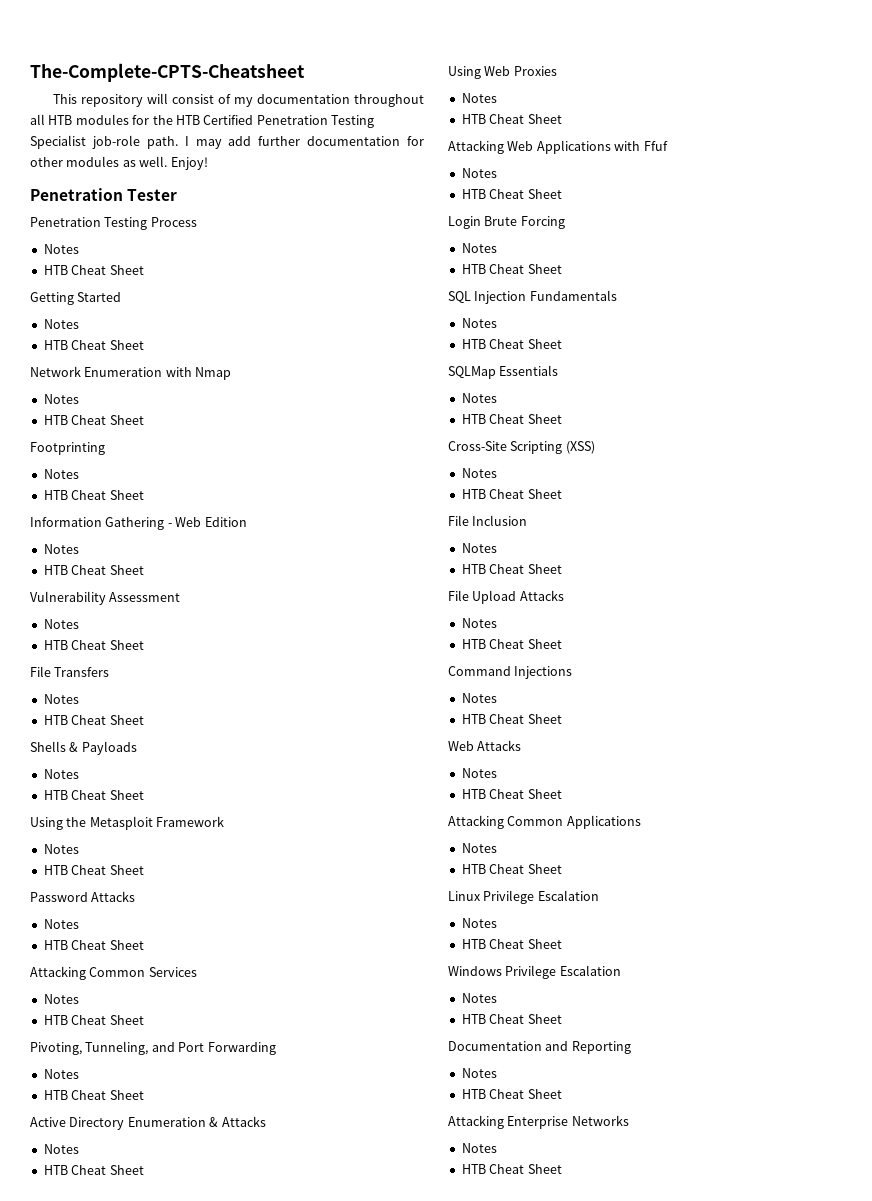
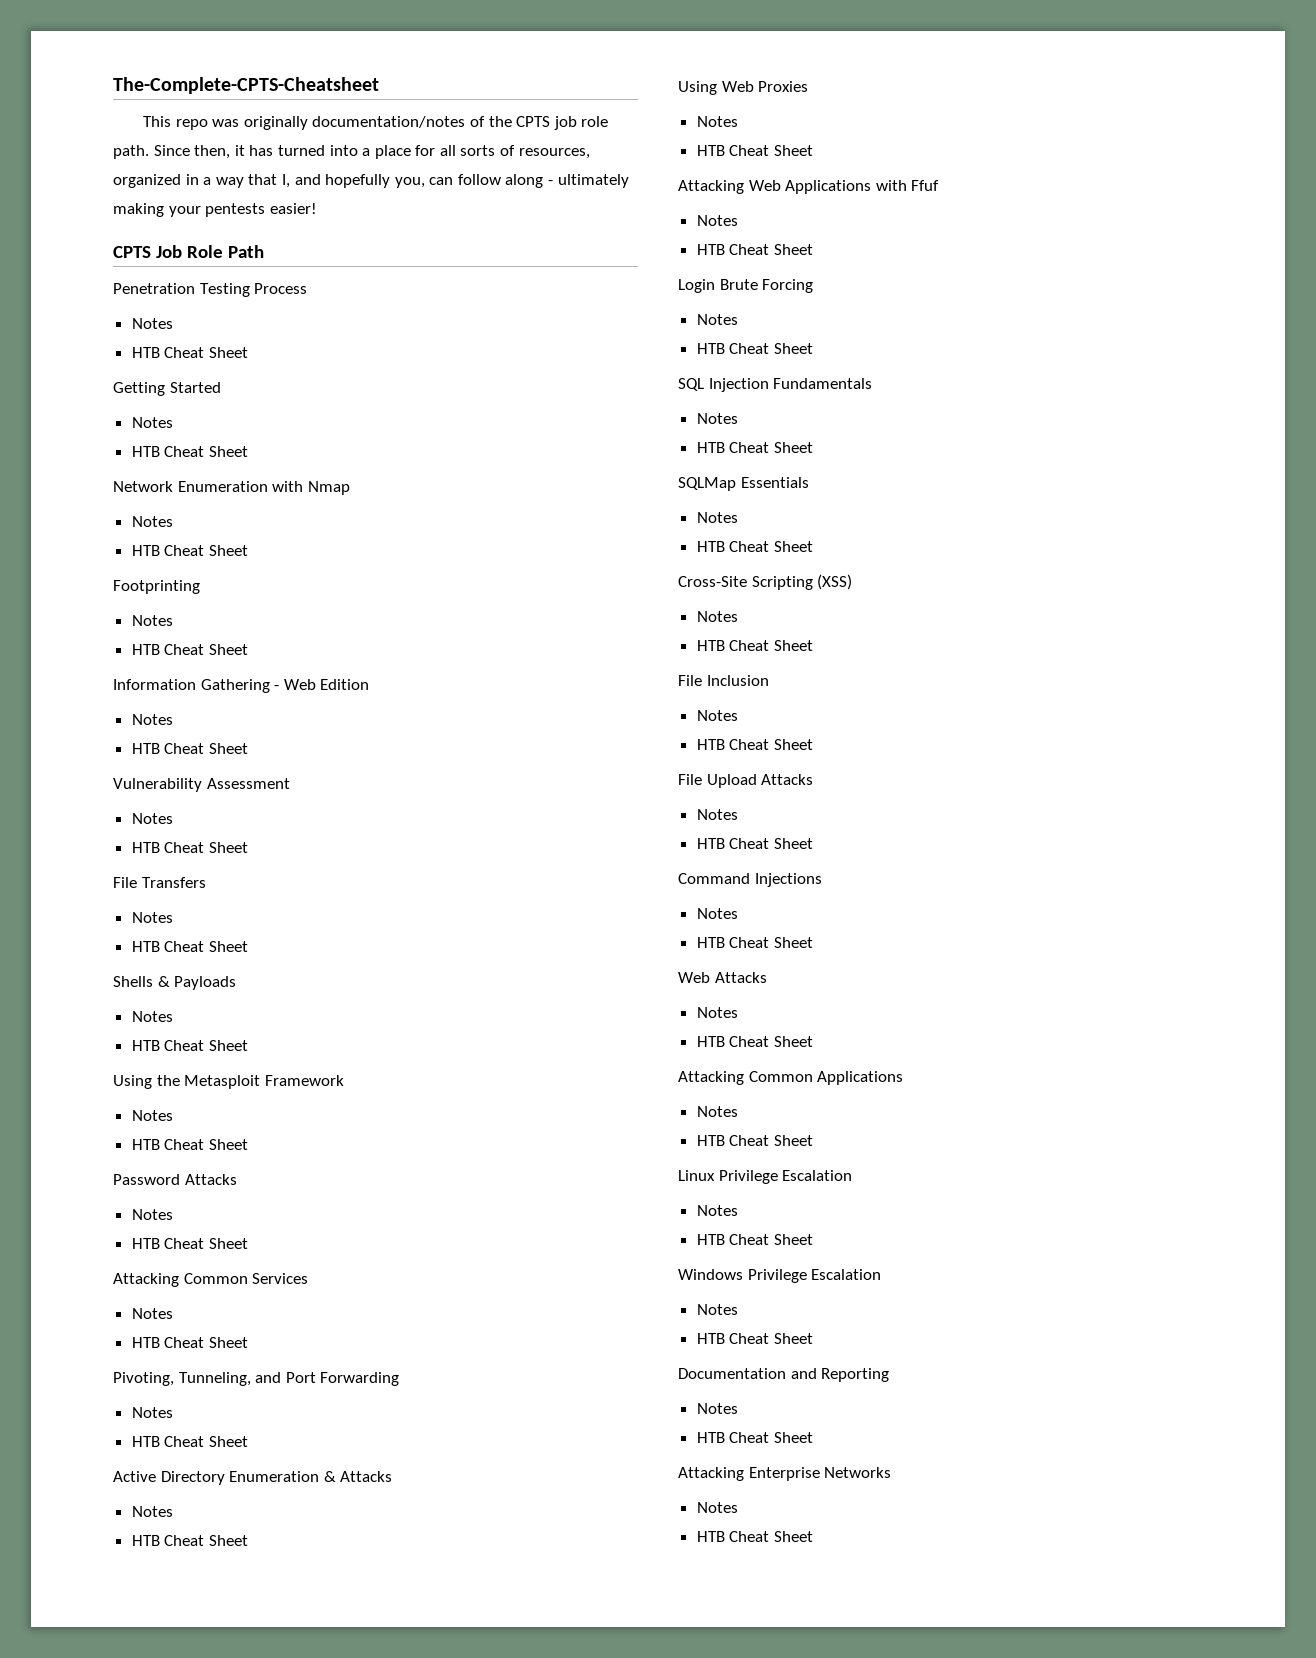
- This repository will consist of my documentation throughout all HTB modules for the HTB Certified Penetration Testing Specialist job-role path. I may add further documentation for other modules as well. Enjoy!
- Penetration Tester
+ This repo was originally documentation/notes of the CPTS job role path. Since then, it has turned into a place for all sorts of resources, organized in a way that I, and hopefully you, can follow along - ultimately making your pentests easier!
+ CPTS Job Role Path

